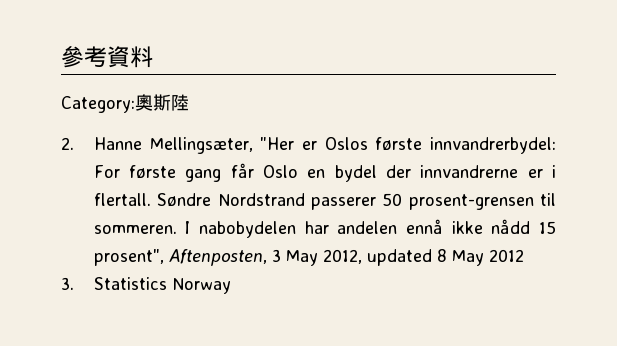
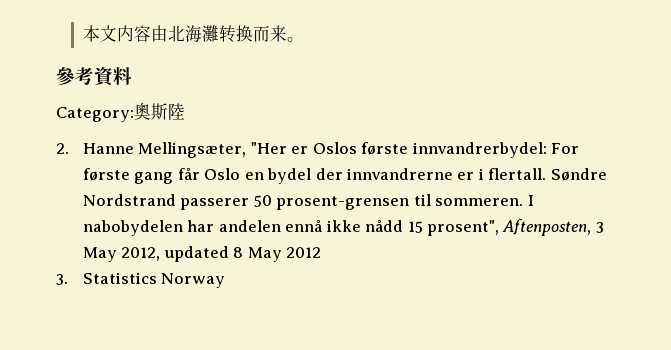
+ 本文内容由北海灘转换而来。

